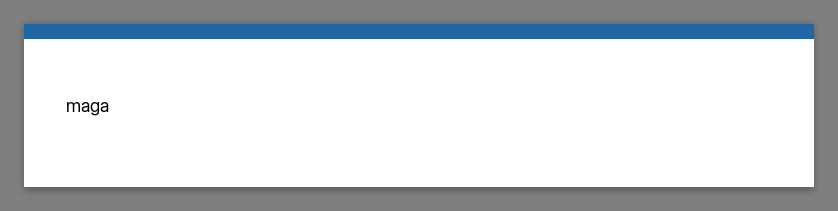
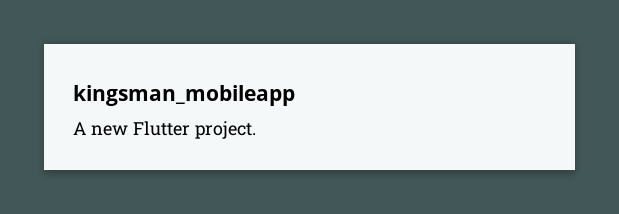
- maga
+ kingsman_mobileapp
+ A new Flutter project.

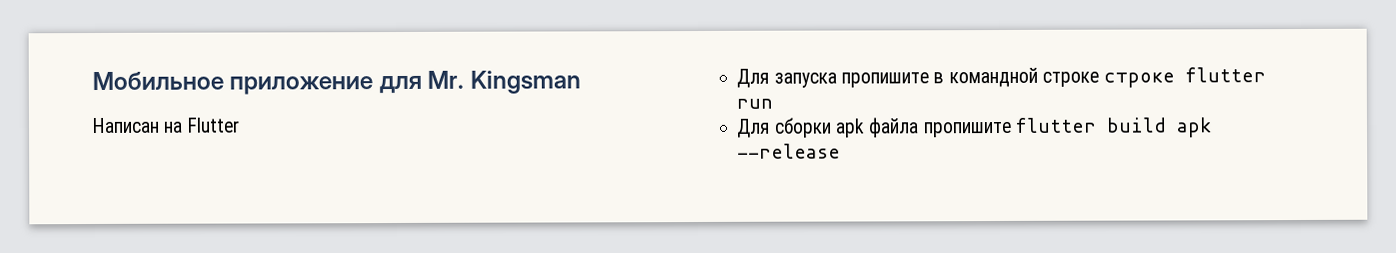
- kingsman_mobileapp
- A new Flutter project.
+ Мобильное приложение для Mr. Kingsman
+ Написан на Flutter
+ Для запуска пропишите в командной строке строке flutter run
+ Для сборки apk файла пропишите flutter build apk --release

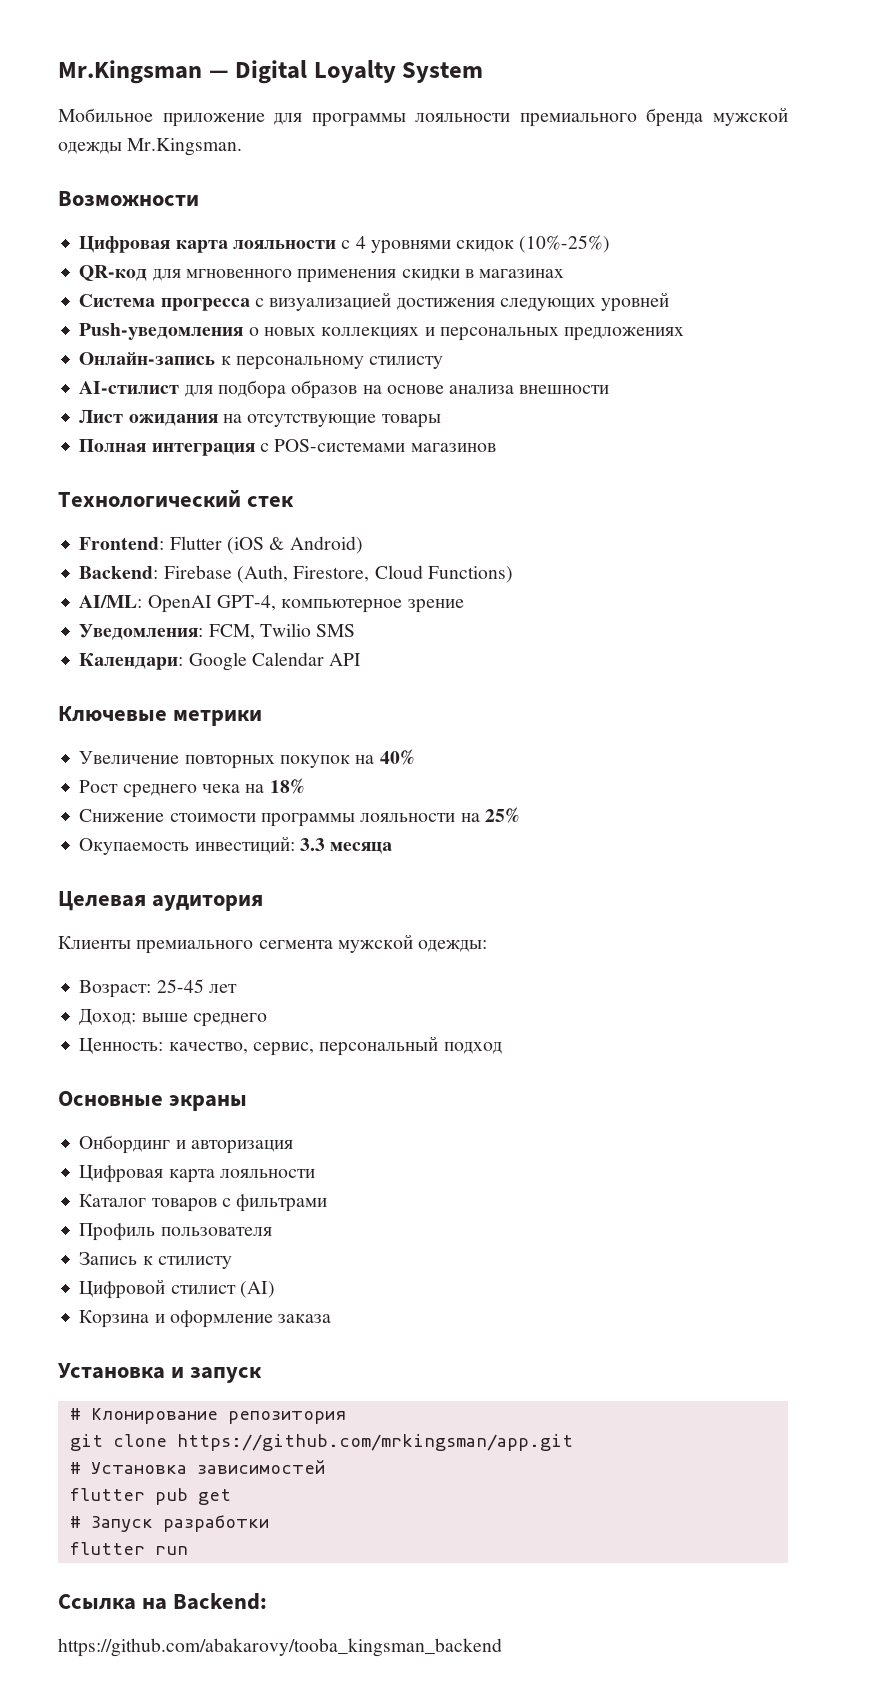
- Мобильное приложение для Mr. Kingsman
- Написан на Flutter
- Для запуска пропишите в командной строке строке flutter run
- Для сборки apk файла пропишите flutter build apk --release
+ Mr.Kingsman — Digital Loyalty System
+ Мобильное приложение для программы лояльности премиального бренда мужской одежды Mr.Kingsman.
+ Возможности
+ Цифровая карта лояльности с 4 уровнями скидок (10%-25%)
+ QR-код для мгновенного применения скидки в магазинах
+ Система прогресса с визуализацией достижения следующих уровней
+ Push-уведомления о новых коллекциях и персональных предложениях
+ Онлайн-запись к персональному стилисту
+ AI-стилист для подбора образов на основе анализа внешности
+ Лист ожидания на отсутствующие товары
+ Полная интеграция с POS-системами магазинов
+ Технологический стек
+ Frontend: Flutter (iOS & Android)
+ Backend: Firebase (Auth, Firestore, Cloud Functions)
+ AI/ML: OpenAI GPT-4, компьютерное зрение
+ Уведомления: FCM, Twilio SMS
+ Календари: Google Calendar API
+ Ключевые метрики
+ Увеличение повторных покупок на 40%
+ Рост среднего чека на 18%
+ Снижение стоимости программы лояльности на 25%
+ Окупаемость инвестиций: 3.3 месяца
+ Целевая аудитория
+ Клиенты премиального сегмента мужской одежды:
+ Возраст: 25-45 лет
+ Доход: выше среднего
+ Ценность: качество, сервис, персональный подход
+ Основные экраны
+ Онбординг и авторизация
+ Цифровая карта лояльности
+ Каталог товаров с фильтрами
+ Профиль пользователя
+ Запись к стилисту
+ Цифровой стилист (AI)
+ Корзина и оформление заказа
+ Установка и запуск
+ # Клонирование репозитория
+ git clone https://github.com/mrkingsman/app.git
+ # Установка зависимостей
+ flutter pub get
+ # Запуск разработки
+ flutter run
+ Ссылка на Backend:
+ https://github.com/abakarovy/tooba_kingsman_backend

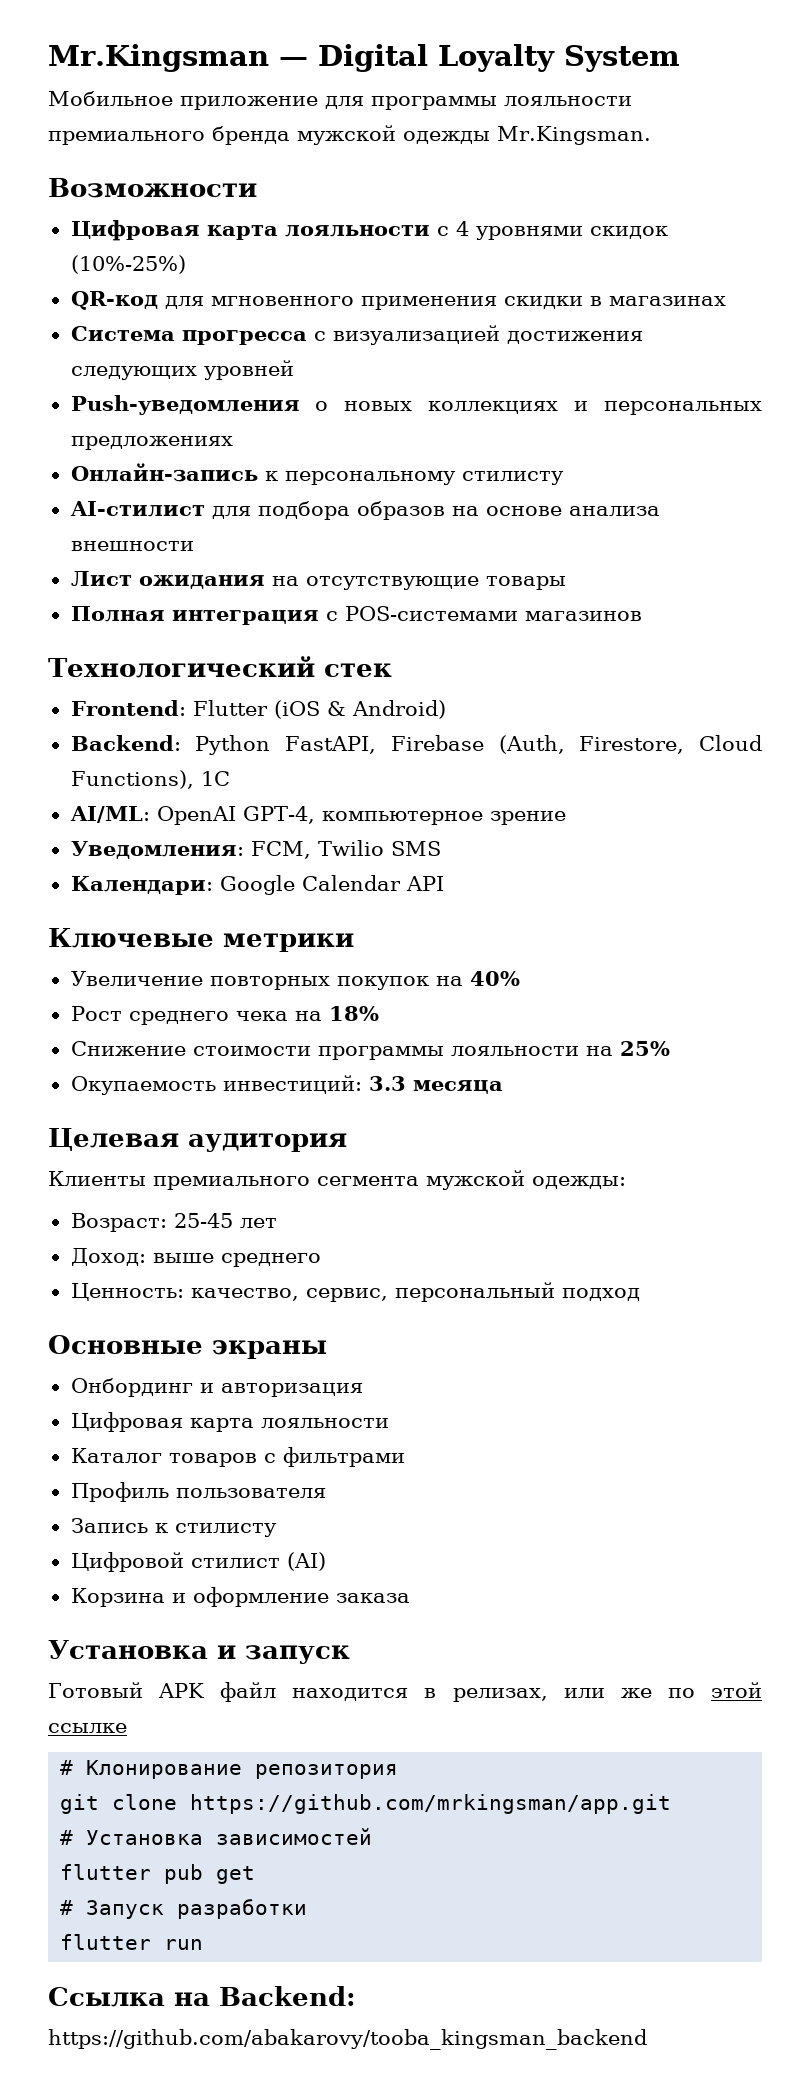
- Backend: Firebase (Auth, Firestore, Cloud Functions)
+ Backend: Python FastAPI, Firebase (Auth, Firestore, Cloud Functions), 1С
+ Готовый APK файл находится в релизах, или же по этой ссылке

